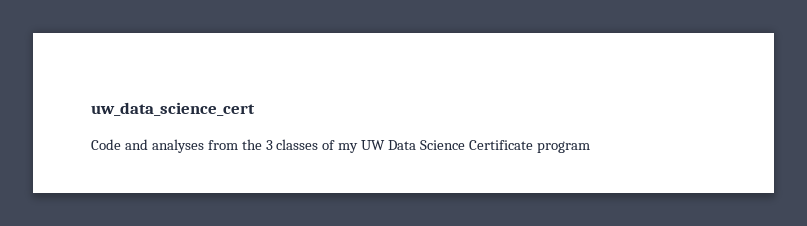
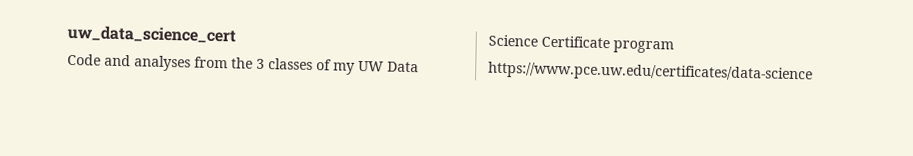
+ https://www.pce.uw.edu/certificates/data-science

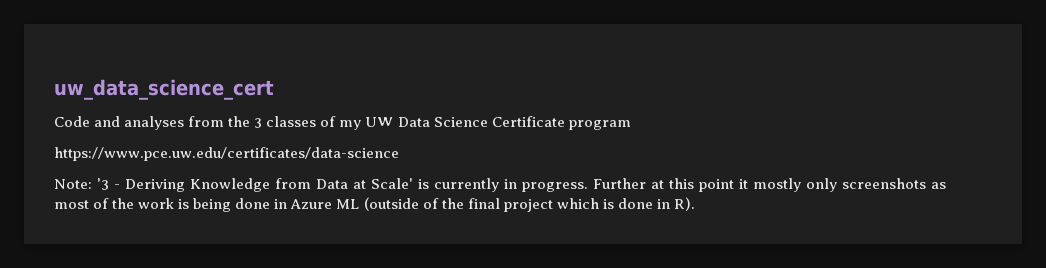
+ Note: '3 - Deriving Knowledge from Data at Scale' is currently in progress. Further at this point it mostly only screenshots as most of the work is being done in Azure ML (outside of the final project which is done in R).

